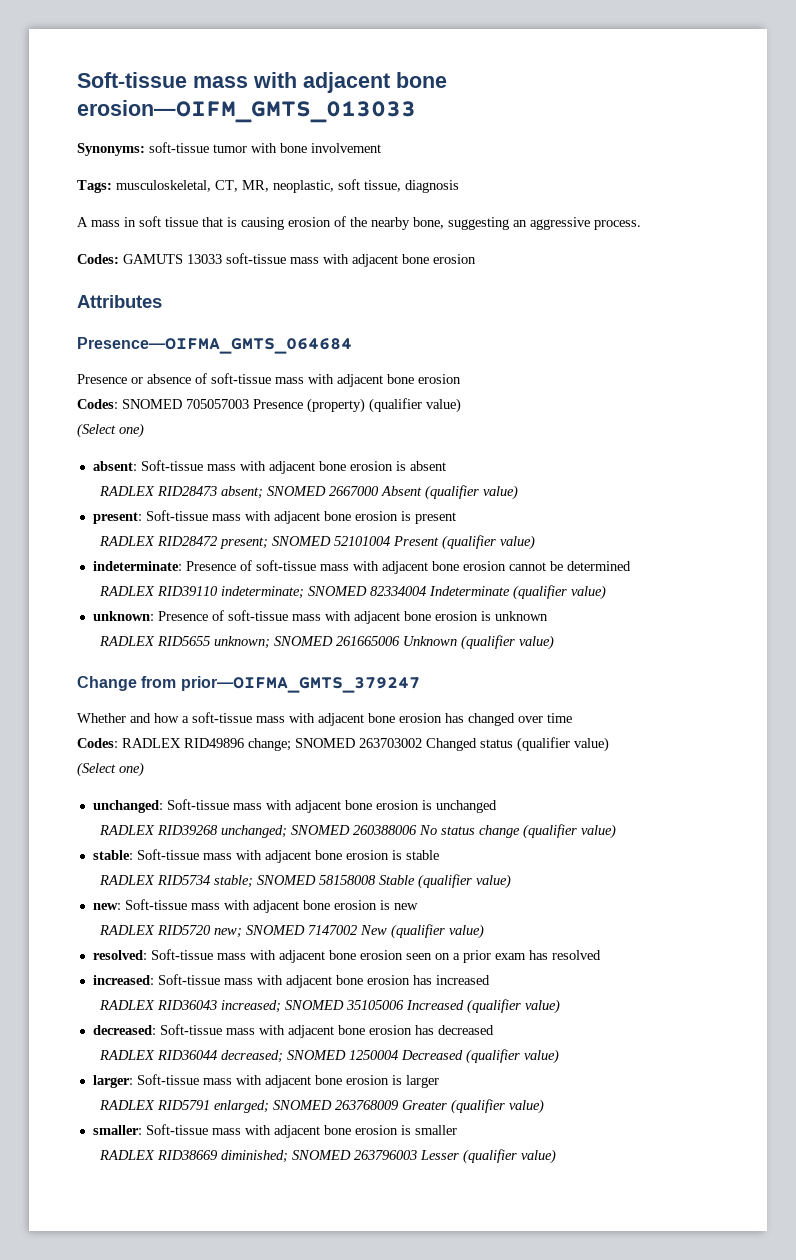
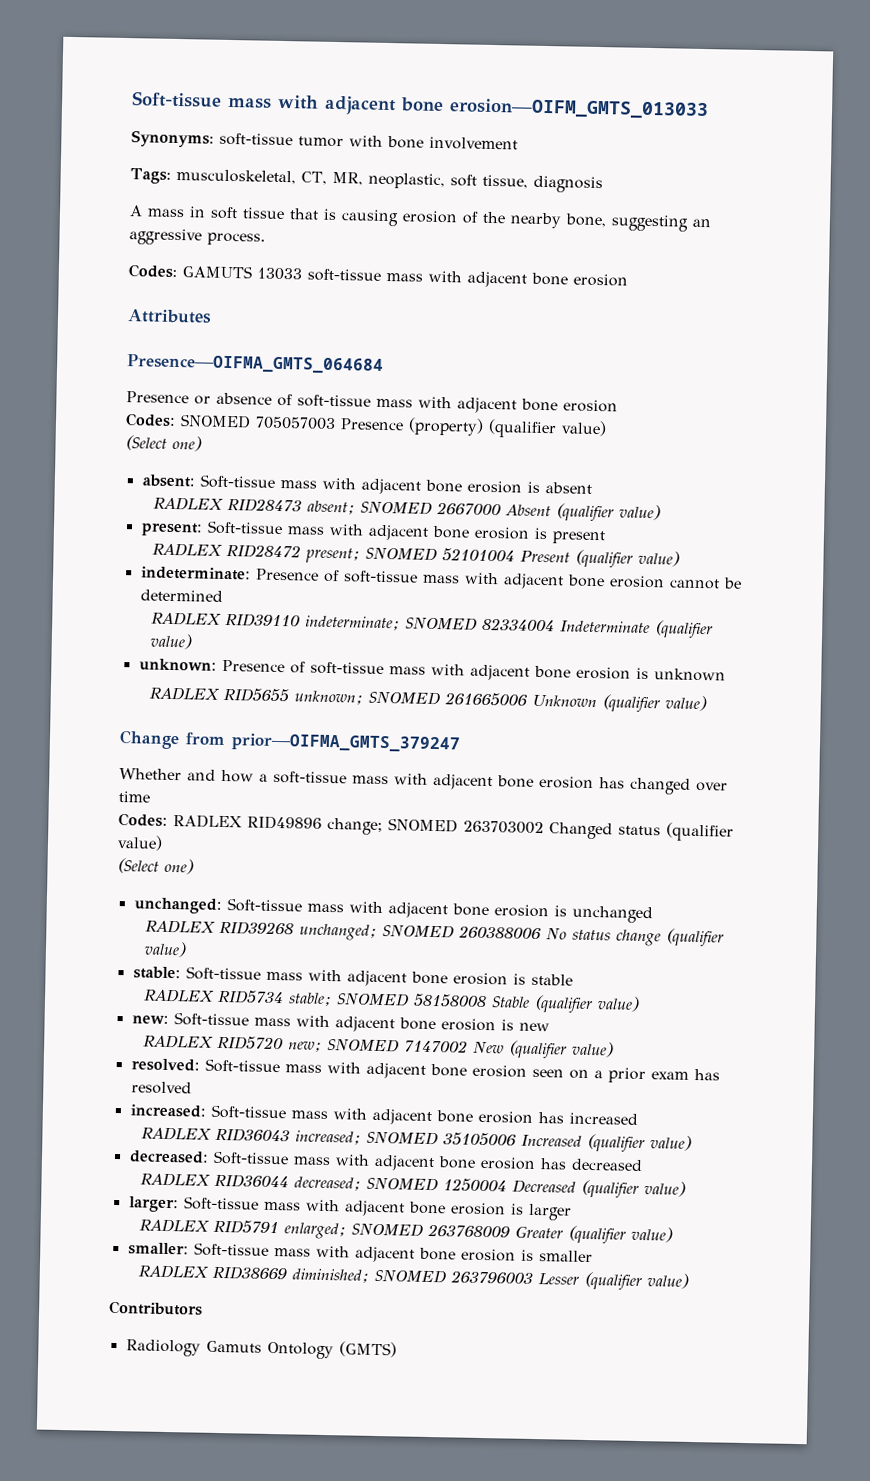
+ Contributors
+ Radiology Gamuts Ontology (GMTS)

